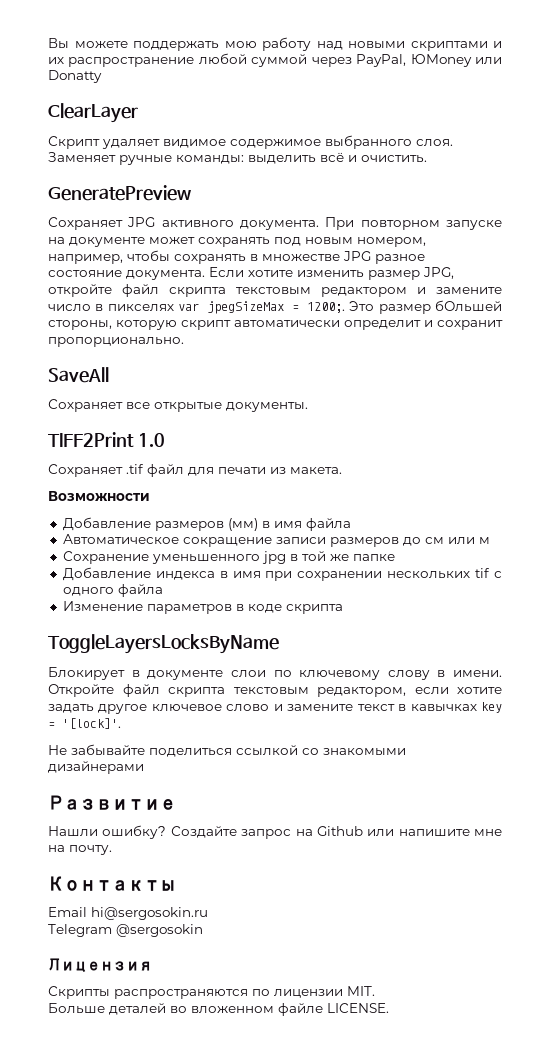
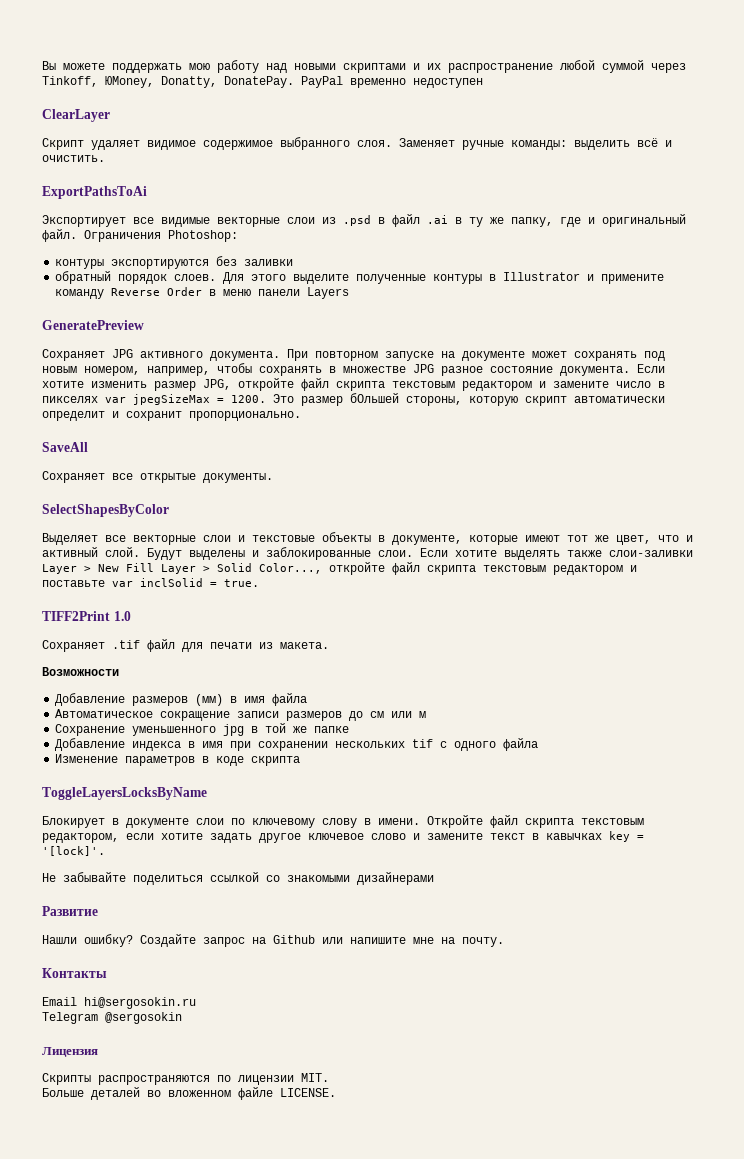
- Вы можете поддержать мою работу над новыми скриптами и их распространение любой суммой через PayPal, ЮMoney или Donatty
+ Вы можете поддержать мою работу над новыми скриптами и их распространение любой суммой через Tinkoff, ЮMoney, Donatty, DonatePay. PayPal временно недоступен
+ ExportPathsToAi
+ Экспортирует все видимые векторные слои из .psd в файл .ai в ту же папку, где и оригинальный файл. Ограничения Photoshop:
+ контуры экспортируются без заливки
+ обратный порядок слоев. Для этого выделите полученные контуры в Illustrator и примените команду Reverse Order в меню панели Layers
- Если хотите изменить размер JPG, откройте файл скрипта текстовым редактором и замените число в пикселях var jpegSizeMax = 1200;.
+ Если хотите изменить размер JPG, откройте файл скрипта текстовым редактором и замените число в пикселях var jpegSizeMax = 1200.
+ SelectShapesByColor
+ Выделяет все векторные слои и текстовые объекты в документе, которые имеют тот же цвет, что и активный слой. Будут выделены и заблокированные слои. Если хотите выделять также слои-заливки Layer > New Fill Layer > Solid Color..., откройте файл скрипта текстовым редактором и поставьте var inclSolid = true.

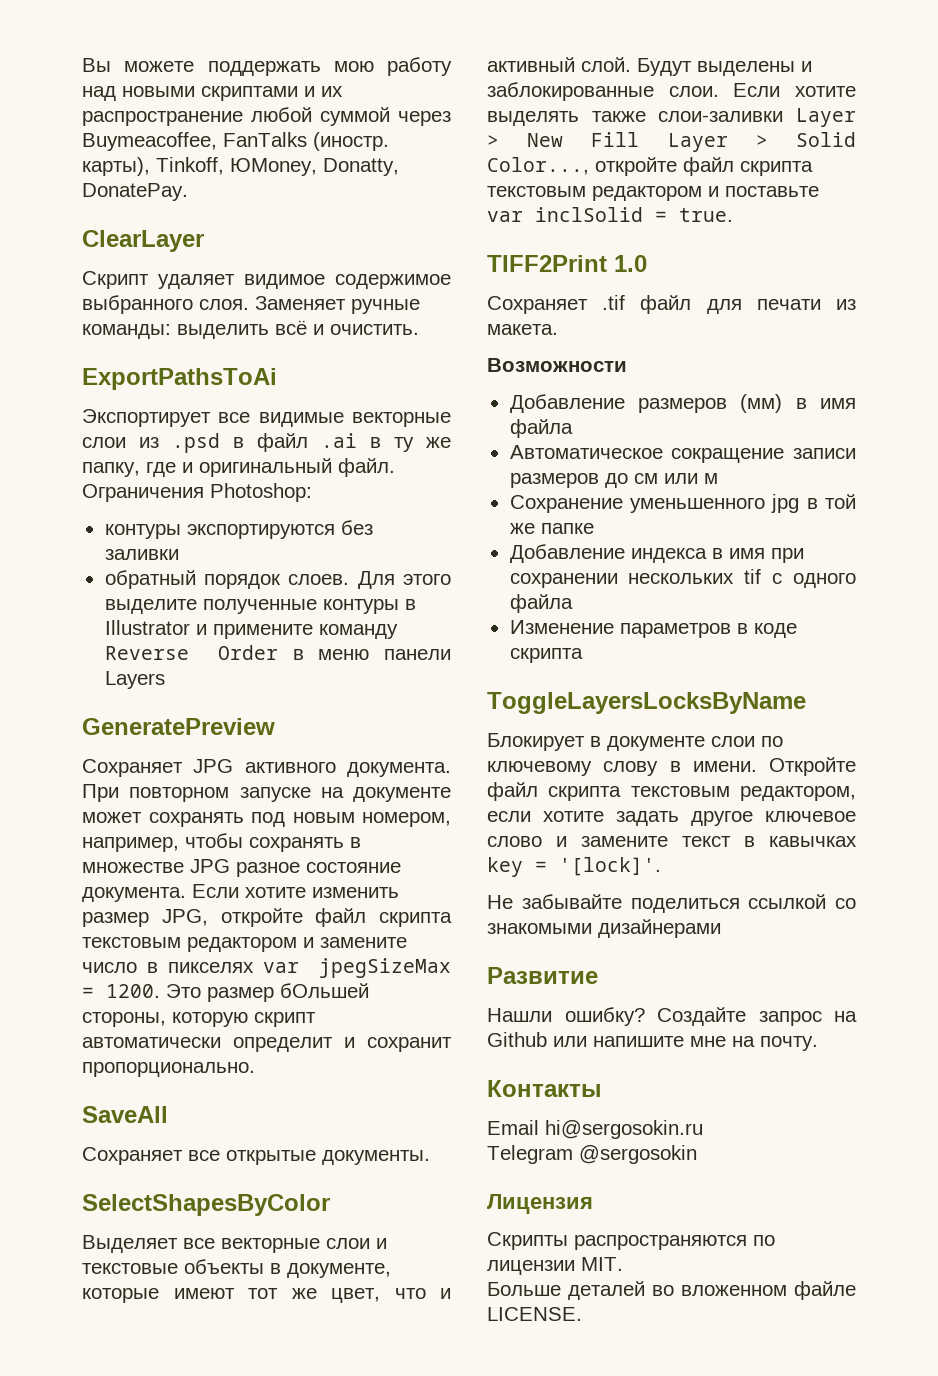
- Вы можете поддержать мою работу над новыми скриптами и их распространение любой суммой через Tinkoff, ЮMoney, Donatty, DonatePay. PayPal временно недоступен
+ Вы можете поддержать мою работу над новыми скриптами и их распространение любой суммой через Buymeacoffee, FanTalks (иностр. карты), Tinkoff, ЮMoney, Donatty, DonatePay.

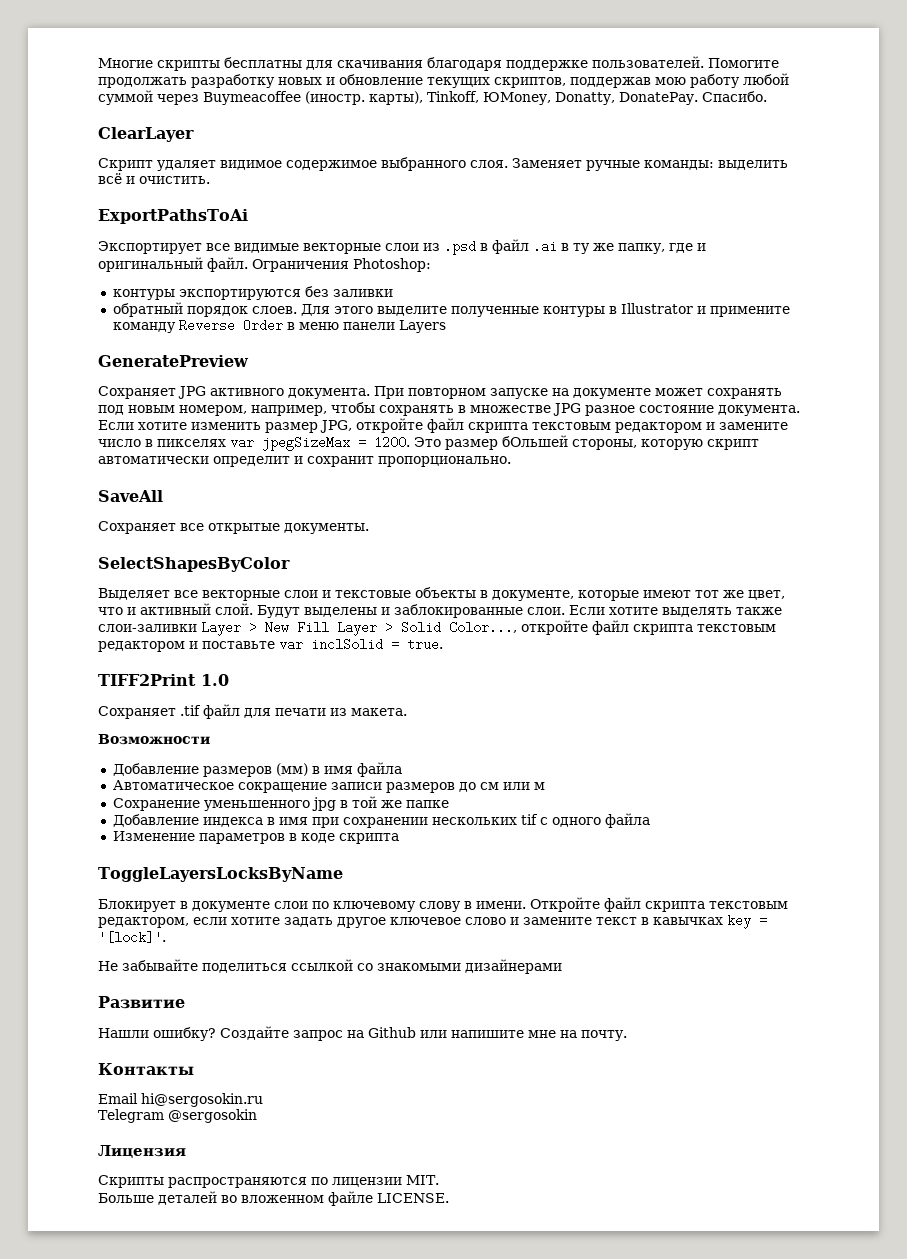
- Вы можете поддержать мою работу над новыми скриптами и их распространение любой суммой через Buymeacoffee, FanTalks (иностр. карты), Tinkoff, ЮMoney, Donatty, DonatePay.
+ Многие скрипты бесплатны для скачивания благодаря поддержке пользователей. Помогите продолжать разработку новых и обновление текущих скриптов, поддержав мою работу любой суммой через Buymeacoffee (иностр. карты), Tinkoff, ЮMoney, Donatty, DonatePay. Спасибо.

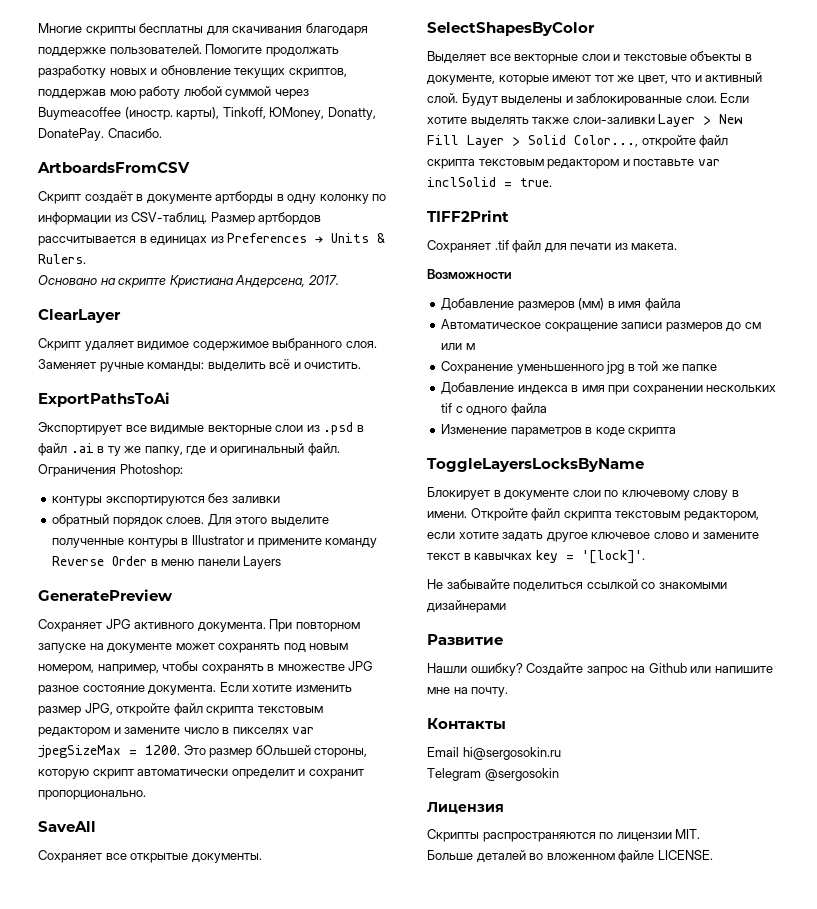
+ ArtboardsFromCSV
+ Скрипт создаёт в документе артборды в одну колонку по информации из CSV-таблиц. Размер артбордов рассчитывается в единицах из Preferences → Units & Rulers.
+ Основано на скрипте Кристиана Андерсена, 2017.
- TIFF2Print 1.0
+ TIFF2Print

